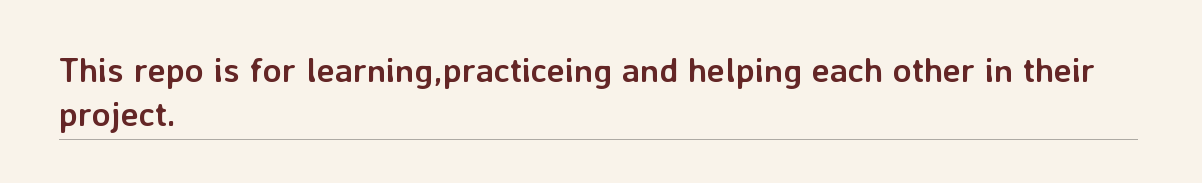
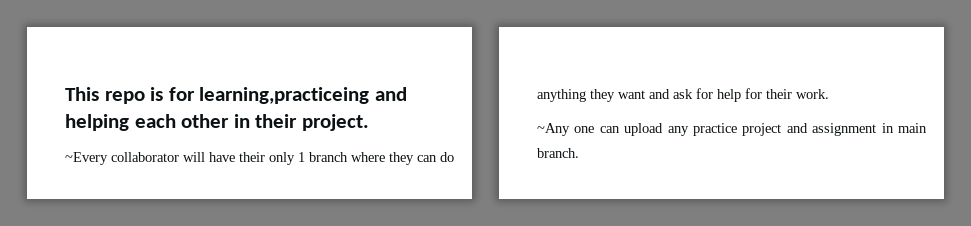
+ ~Every collaborator will have their only 1 branch where they can do anything they want and ask for help for their work.
+ ~Any one can upload any practice project and assignment in main branch.

